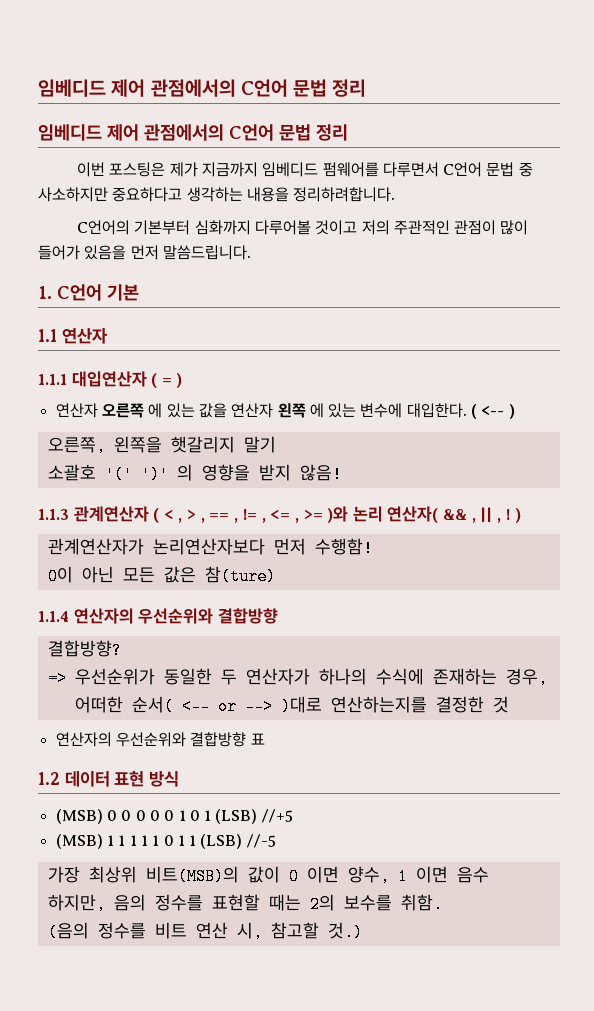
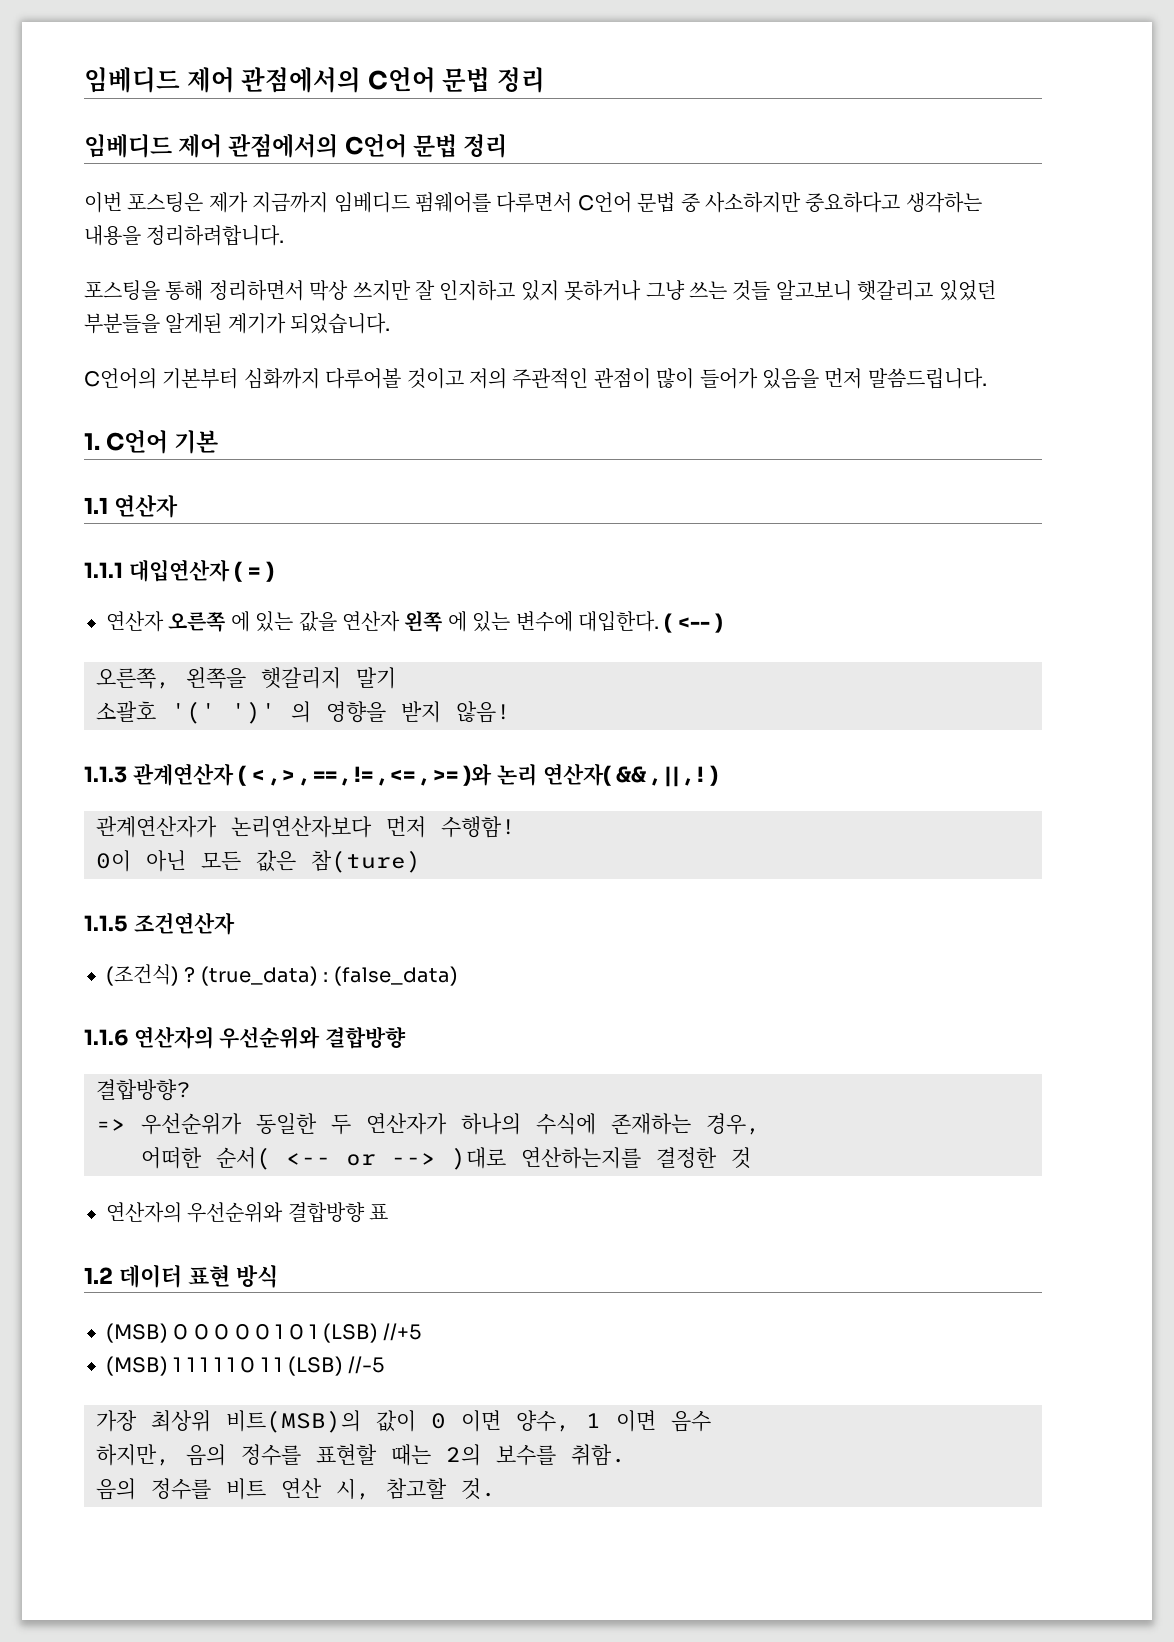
+ 포스팅을 통해 정리하면서 막상 쓰지만 잘 인지하고 있지 못하거나 그냥 쓰는 것들 알고보니 햇갈리고 있었던 부분들을 알게된 계기가 되었습니다.
- 1.1.4 연산자의 우선순위와 결합방향
+ 1.1.5 조건연산자
+ (조건식) ? (true_data) : (false_data)
+ 1.1.6 연산자의 우선순위와 결합방향
- (음의 정수를 비트 연산 시, 참고할 것.)
+ 음의 정수를 비트 연산 시, 참고할 것.

